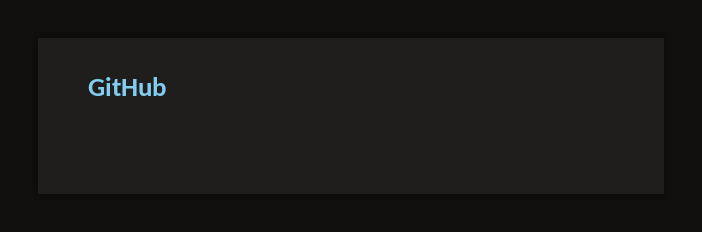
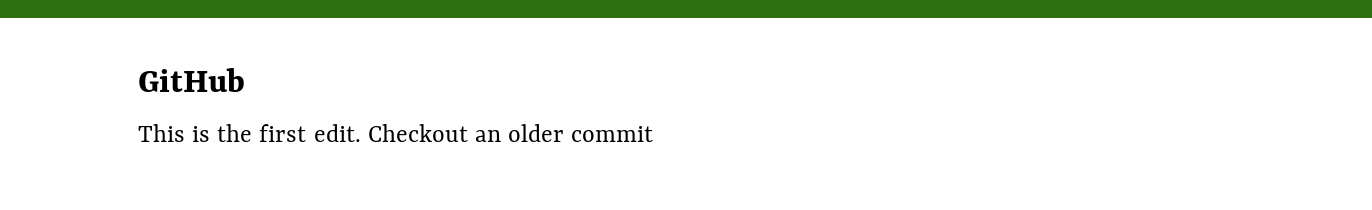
+ This is the first edit. Checkout an older commit

